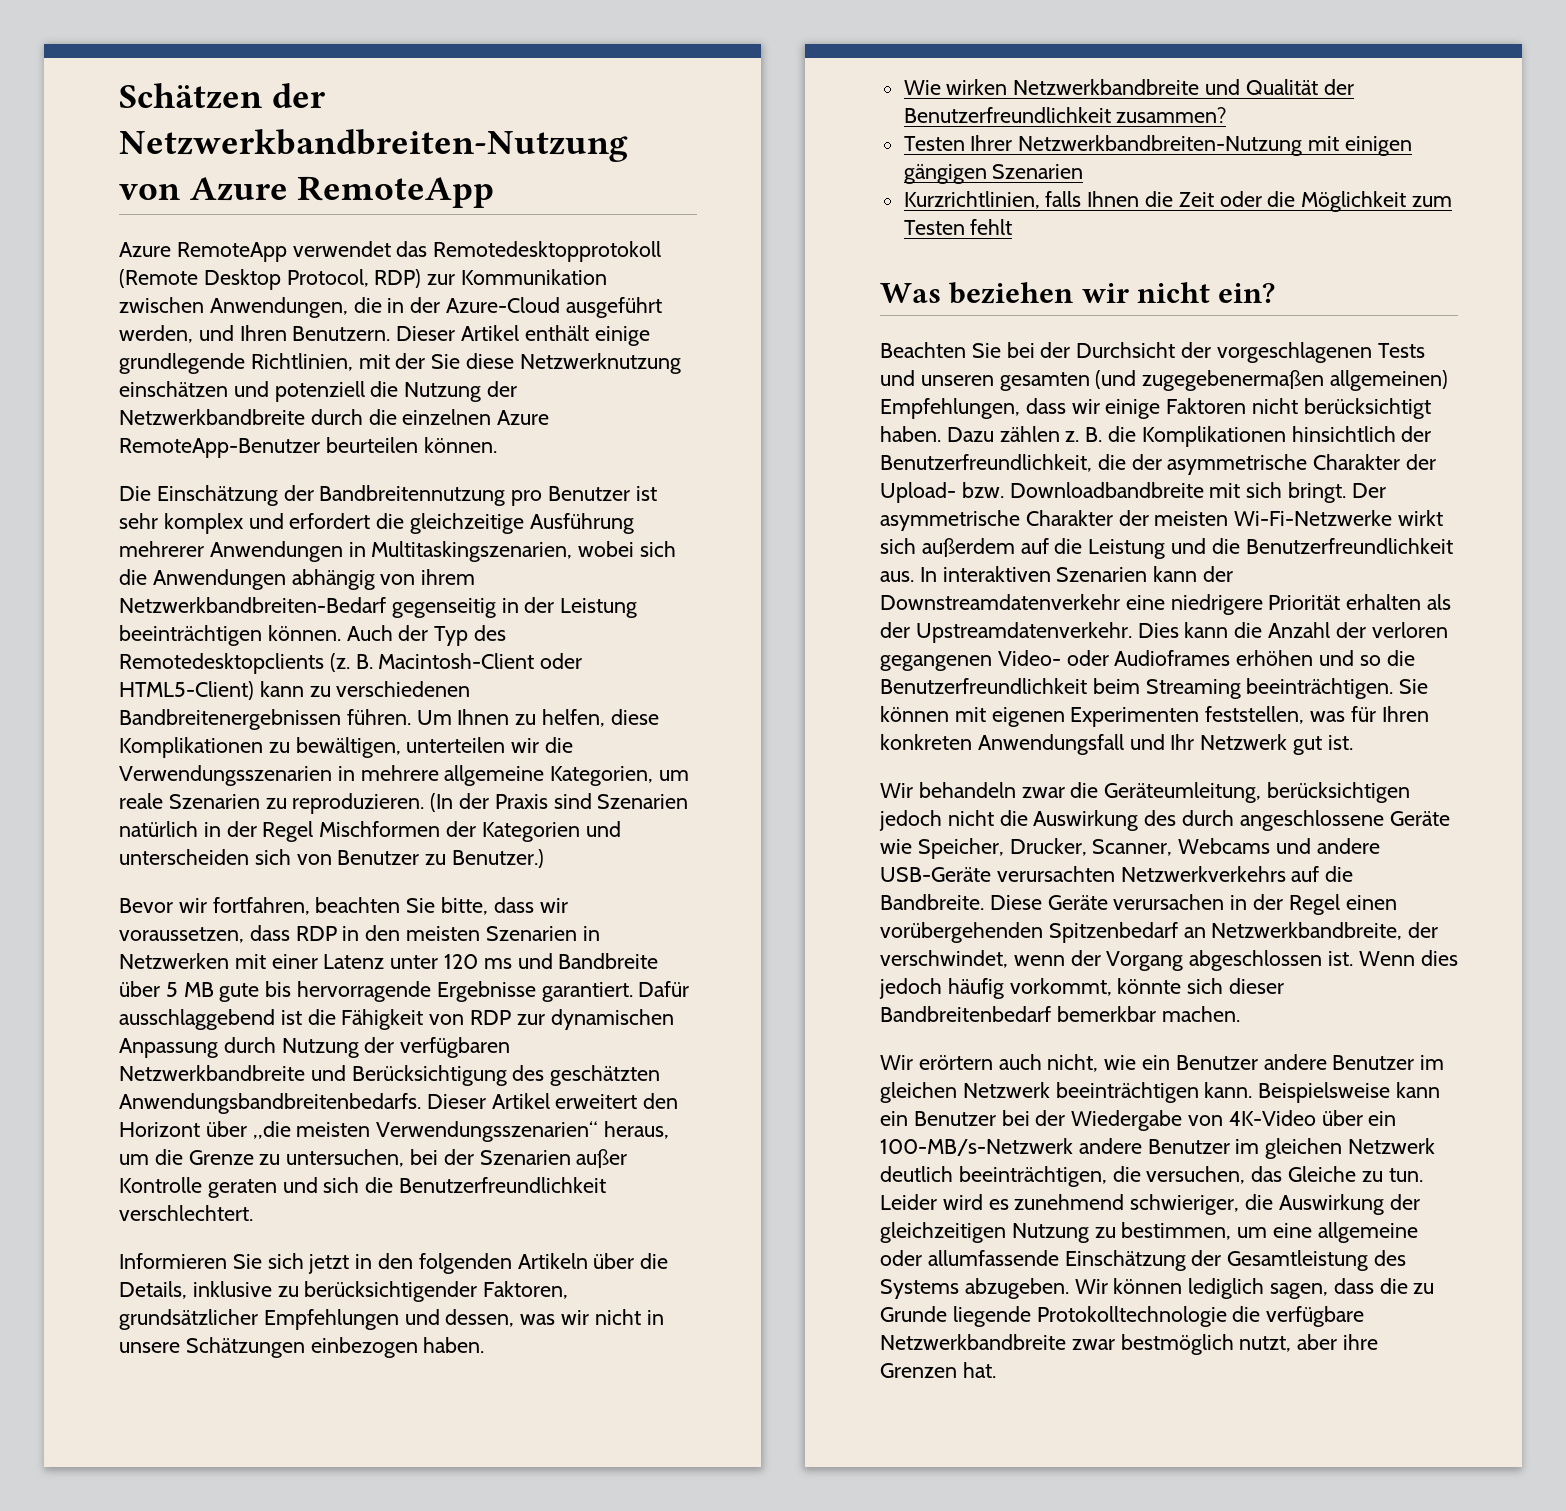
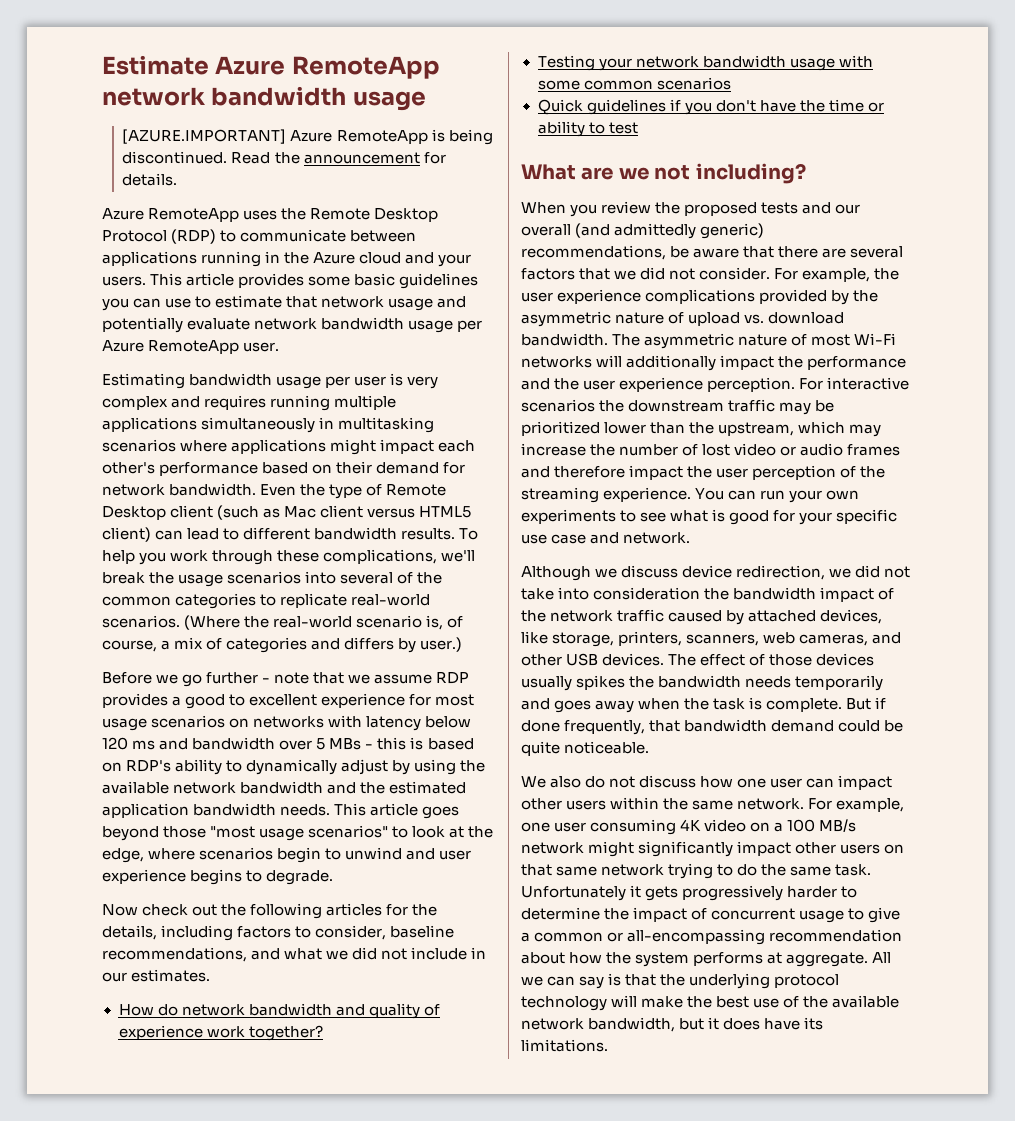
- Schätzen der Netzwerkbandbreiten-Nutzung von Azure RemoteApp
- Azure RemoteApp verwendet das Remotedesktopprotokoll (Remote Desktop Protocol, RDP) zur Kommunikation zwischen Anwendungen, die in der Azure-Cloud ausgeführt werden, und Ihren Benutzern. Dieser Artikel enthält einige grundlegende Richtlinien, mit der Sie diese Netzwerknutzung einschätzen und potenziell die Nutzung der Netzwerkbandbreite durch die einzelnen Azure RemoteApp-Benutzer beurteilen können.
- Die Einschätzung der Bandbreitennutzung pro Benutzer ist sehr komplex und erfordert die gleichzeitige Ausführung mehrerer Anwendungen in Multitaskingszenarien, wobei sich die Anwendungen abhängig von ihrem Netzwerkbandbreiten-Bedarf gegenseitig in der Leistung beeinträchtigen können. Auch der Typ des Remotedesktopclients (z. B. Macintosh-Client oder HTML5-Client) kann zu verschiedenen Bandbreitenergebnissen führen. Um Ihnen zu helfen, diese Komplikationen zu bewältigen, unterteilen wir die Verwendungsszenarien in mehrere allgemeine Kategorien, um reale Szenarien zu reproduzieren. (In der Praxis sind Szenarien natürlich in der Regel Mischformen der Kategorien und unterscheiden sich von Benutzer zu Benutzer.)
- Bevor wir fortfahren, beachten Sie bitte, dass wir voraussetzen, dass RDP in den meisten Szenarien in Netzwerken mit einer Latenz unter 120 ms und Bandbreite über 5 MB gute bis hervorragende Ergebnisse garantiert. Dafür ausschlaggebend ist die Fähigkeit von RDP zur dynamischen Anpassung durch Nutzung der verfügbaren Netzwerkbandbreite und Berücksichtigung des geschätzten Anwendungsbandbreitenbedarfs. Dieser Artikel erweitert den Horizont über „die meisten Verwendungsszenarien“ heraus, um die Grenze zu untersuchen, bei der Szenarien außer Kontrolle geraten und sich die Benutzerfreundlichkeit verschlechtert.
- Informieren Sie sich jetzt in den folgenden Artikeln über die Details, inklusive zu berücksichtigender Faktoren, grundsätzlicher Empfehlungen und dessen, was wir nicht in unsere Schätzungen einbezogen haben.
- Wie wirken Netzwerkbandbreite und Qualität der Benutzerfreundlichkeit zusammen?
- Testen Ihrer Netzwerkbandbreiten-Nutzung mit einigen gängigen Szenarien
- Kurzrichtlinien, falls Ihnen die Zeit oder die Möglichkeit zum Testen fehlt
- Was beziehen wir nicht ein?
- Beachten Sie bei der Durchsicht der vorgeschlagenen Tests und unseren gesamten (und zugegebenermaßen allgemeinen) Empfehlungen, dass wir einige Faktoren nicht berücksichtigt haben. Dazu zählen z. B. die Komplikationen hinsichtlich der Benutzerfreundlichkeit, die der asymmetrische Charakter der Upload- bzw. Downloadbandbreite mit sich bringt. Der asymmetrische Charakter der meisten Wi-Fi-Netzwerke wirkt sich außerdem auf die Leistung und die Benutzerfreundlichkeit aus. In interaktiven Szenarien kann der Downstreamdatenverkehr eine niedrigere Priorität erhalten als der Upstreamdatenverkehr. Dies kann die Anzahl der verloren gegangenen Video- oder Audioframes erhöhen und so die Benutzerfreundlichkeit beim Streaming beeinträchtigen. Sie können mit eigenen Experimenten feststellen, was für Ihren konkreten Anwendungsfall und Ihr Netzwerk gut ist.
- Wir behandeln zwar die Geräteumleitung, berücksichtigen jedoch nicht die Auswirkung des durch angeschlossene Geräte wie Speicher, Drucker, Scanner, Webcams und andere USB-Geräte verursachten Netzwerkverkehrs auf die Bandbreite. Diese Geräte verursachen in der Regel einen vorübergehenden Spitzenbedarf an Netzwerkbandbreite, der verschwindet, wenn der Vorgang abgeschlossen ist. Wenn dies jedoch häufig vorkommt, könnte sich dieser Bandbreitenbedarf bemerkbar machen.
- Wir erörtern auch nicht, wie ein Benutzer andere Benutzer im gleichen Netzwerk beeinträchtigen kann. Beispielsweise kann ein Benutzer bei der Wiedergabe von 4K-Video über ein 100-MB/s-Netzwerk andere Benutzer im gleichen Netzwerk deutlich beeinträchtigen, die versuchen, das Gleiche zu tun. Leider wird es zunehmend schwieriger, die Auswirkung der gleichzeitigen Nutzung zu bestimmen, um eine allgemeine oder allumfassende Einschätzung der Gesamtleistung des Systems abzugeben. Wir können lediglich sagen, dass die zu Grunde liegende Protokolltechnologie die verfügbare Netzwerkbandbreite zwar bestmöglich nutzt, aber ihre Grenzen hat.
+ Estimate Azure RemoteApp network bandwidth usage
+ [AZURE.IMPORTANT] Azure RemoteApp is being discontinued. Read the announcement for details.
+ Azure RemoteApp uses the Remote Desktop Protocol (RDP) to communicate between applications running in the Azure cloud and your users. This article provides some basic guidelines you can use to estimate that network usage and potentially evaluate network bandwidth usage per Azure RemoteApp user.
+ Estimating bandwidth usage per user is very complex and requires running multiple applications simultaneously in multitasking scenarios where applications might impact each other's performance based on their demand for network bandwidth. Even the type of Remote Desktop client (such as Mac client versus HTML5 client) can lead to different bandwidth results. To help you work through these complications, we'll break the usage scenarios into several of the common categories to replicate real-world scenarios. (Where the real-world scenario is, of course, a mix of categories and differs by user.)
+ Before we go further - note that we assume RDP provides a good to excellent experience for most usage scenarios on networks with latency below 120 ms and bandwidth over 5 MBs - this is based on RDP's ability to dynamically adjust by using the available network bandwidth and the estimated application bandwidth needs. This article goes beyond those "most usage scenarios" to look at the edge, where scenarios begin to unwind and user experience begins to degrade.
+ Now check out the following articles for the details, including factors to consider, baseline recommendations, and what we did not include in our estimates.
+ How do network bandwidth and quality of experience work together?
+ Testing your network bandwidth usage with some common scenarios
+ Quick guidelines if you don't have the time or ability to test
+ What are we not including?
+ When you review the proposed tests and our overall (and admittedly generic) recommendations, be aware that there are several factors that we did not consider. For example, the user experience complications provided by the asymmetric nature of upload vs. download bandwidth. The asymmetric nature of most Wi-Fi networks will additionally impact the performance and the user experience perception. For interactive scenarios the downstream traffic may be prioritized lower than the upstream, which may increase the number of lost video or audio frames and therefore impact the user perception of the streaming experience. You can run your own experiments to see what is good for your specific use case and network.
+ Although we discuss device redirection, we did not take into consideration the bandwidth impact of the network traffic caused by attached devices, like storage, printers, scanners, web cameras, and other USB devices. The effect of those devices usually spikes the bandwidth needs temporarily and goes away when the task is complete. But if done frequently, that bandwidth demand could be quite noticeable.
+ We also do not discuss how one user can impact other users within the same network. For example, one user consuming 4K video on a 100 MB/s network might significantly impact other users on that same network trying to do the same task. Unfortunately it gets progressively harder to determine the impact of concurrent usage to give a common or all-encompassing recommendation about how the system performs at aggregate. All we can say is that the underlying protocol technology will make the best use of the available network bandwidth, but it does have its limitations.

